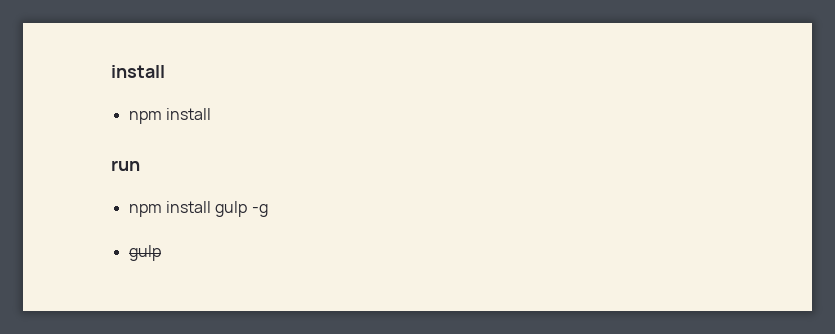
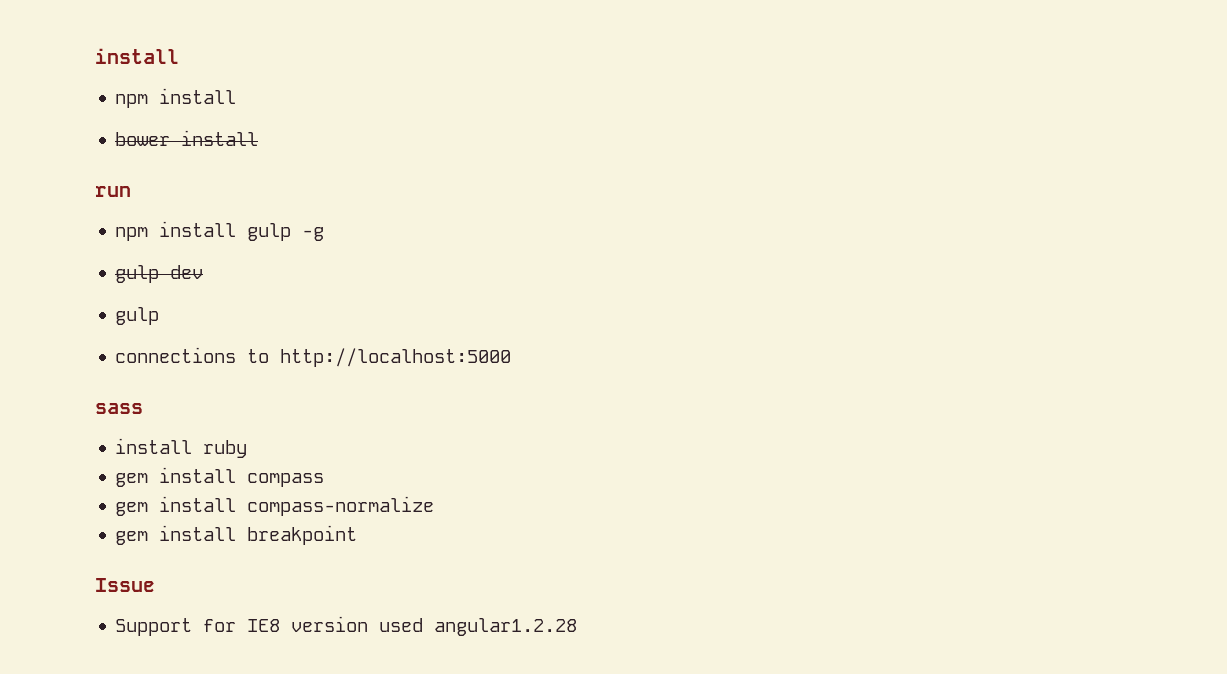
+ bower install
  npm install gulp -g
+ gulp dev
  gulp
+ connections to http://localhost:5000
+ sass
+ install ruby
+ gem install compass
+ gem install compass-normalize
+ gem install breakpoint
+ Issue
+ Support for IE8 version used angular1.2.28

